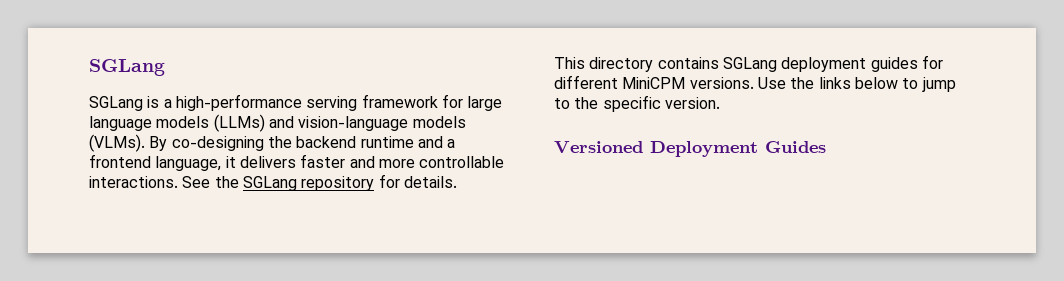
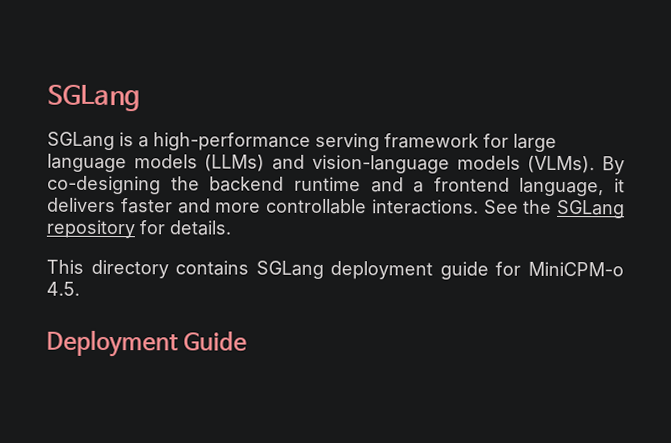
- This directory contains SGLang deployment guides for different MiniCPM versions. Use the links below to jump to the specific version.
- Versioned Deployment Guides
+ This directory contains SGLang deployment guide for MiniCPM-o 4.5.
+ Deployment Guide

